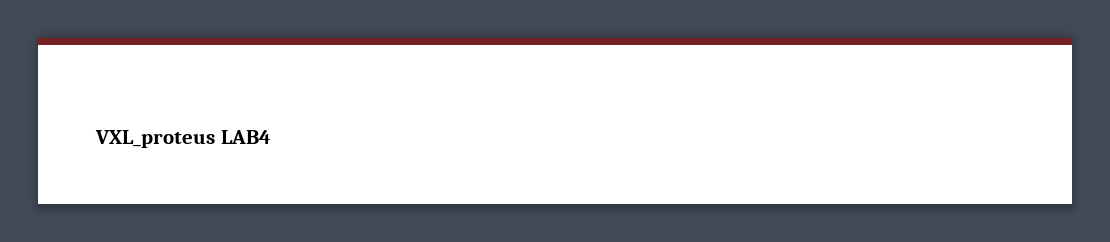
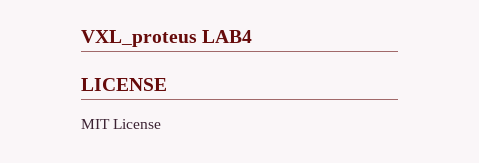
+ LICENSE
+ MIT License

